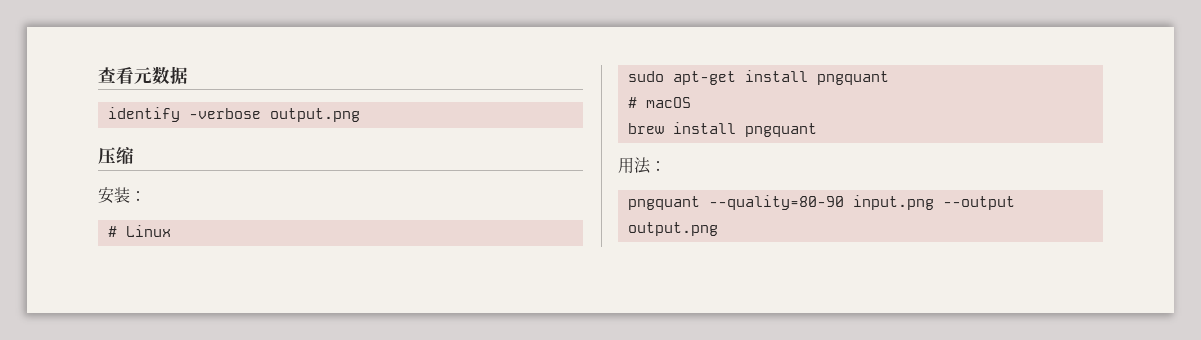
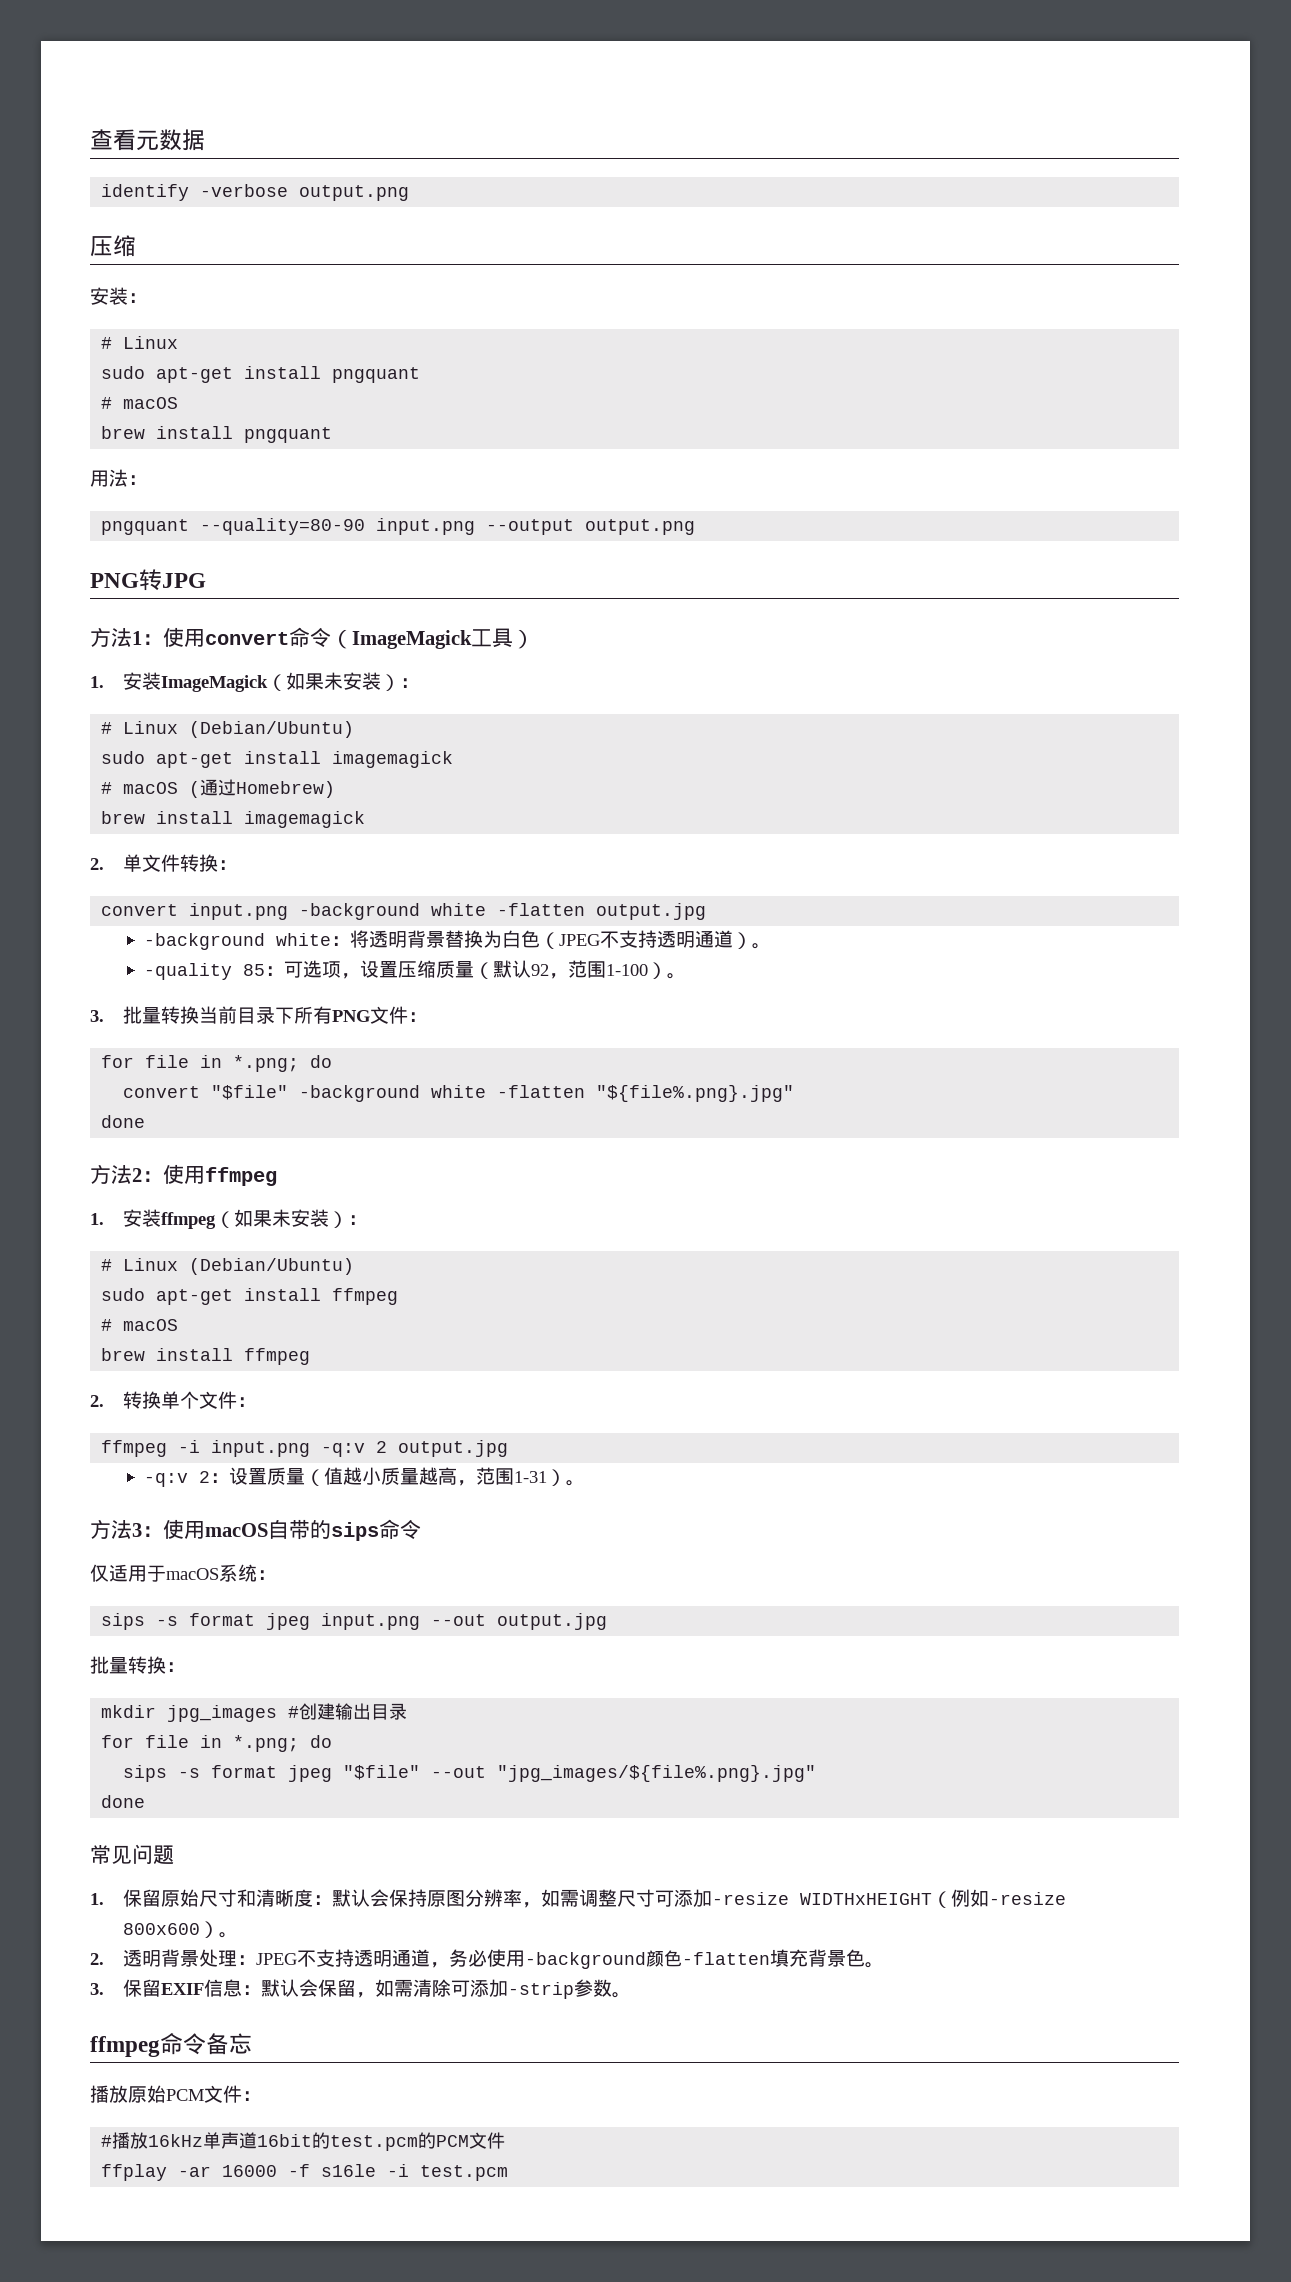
+ PNG转JPG
+ 方法1：使用convert命令（ImageMagick工具）
+ 1.安装ImageMagick（如果未安装）：
+ # Linux (Debian/Ubuntu)
+ sudo apt-get install imagemagick
+ # macOS (通过Homebrew)
+ brew install imagemagick
+ 2.单文件转换：
+ convert input.png -background white -flatten output.jpg
+ -background white：将透明背景替换为白色（JPEG不支持透明通道）。
+ -quality 85：可选项，设置压缩质量（默认92，范围1-100）。
+ 3.批量转换当前目录下所有PNG文件：
+ for file in *.png; do
+ convert "$file" -background white -flatten "${file%.png}.jpg"
+ done
+ 方法2：使用ffmpeg
+ 1.安装ffmpeg（如果未安装）：
+ # Linux (Debian/Ubuntu)
+ sudo apt-get install ffmpeg
+ # macOS
+ brew install ffmpeg
+ 2.转换单个文件：
+ ffmpeg -i input.png -q:v 2 output.jpg
+ -q:v 2：设置质量（值越小质量越高，范围1-31）。
+ 方法3：使用macOS自带的sips命令
+ 仅适用于macOS系统：
+ sips -s format jpeg input.png --out output.jpg
+ 批量转换：
+ mkdir jpg_images #创建输出目录
+ for file in *.png; do
+ sips -s format jpeg "$file" --out "jpg_images/${file%.png}.jpg"
+ done
+ 常见问题
+ 1.保留原始尺寸和清晰度：默认会保持原图分辨率，如需调整尺寸可添加-resize WIDTHxHEIGHT（例如-resize 800x600）。
+ 2.透明背景处理：JPEG不支持透明通道，务必使用-background颜色-flatten填充背景色。
+ 3.保留EXIF信息：默认会保留，如需清除可添加-strip参数。
+ ffmpeg命令备忘
+ 播放原始PCM文件：
+ #播放16kHz单声道16bit的test.pcm的PCM文件
+ ffplay -ar 16000 -f s16le -i test.pcm

